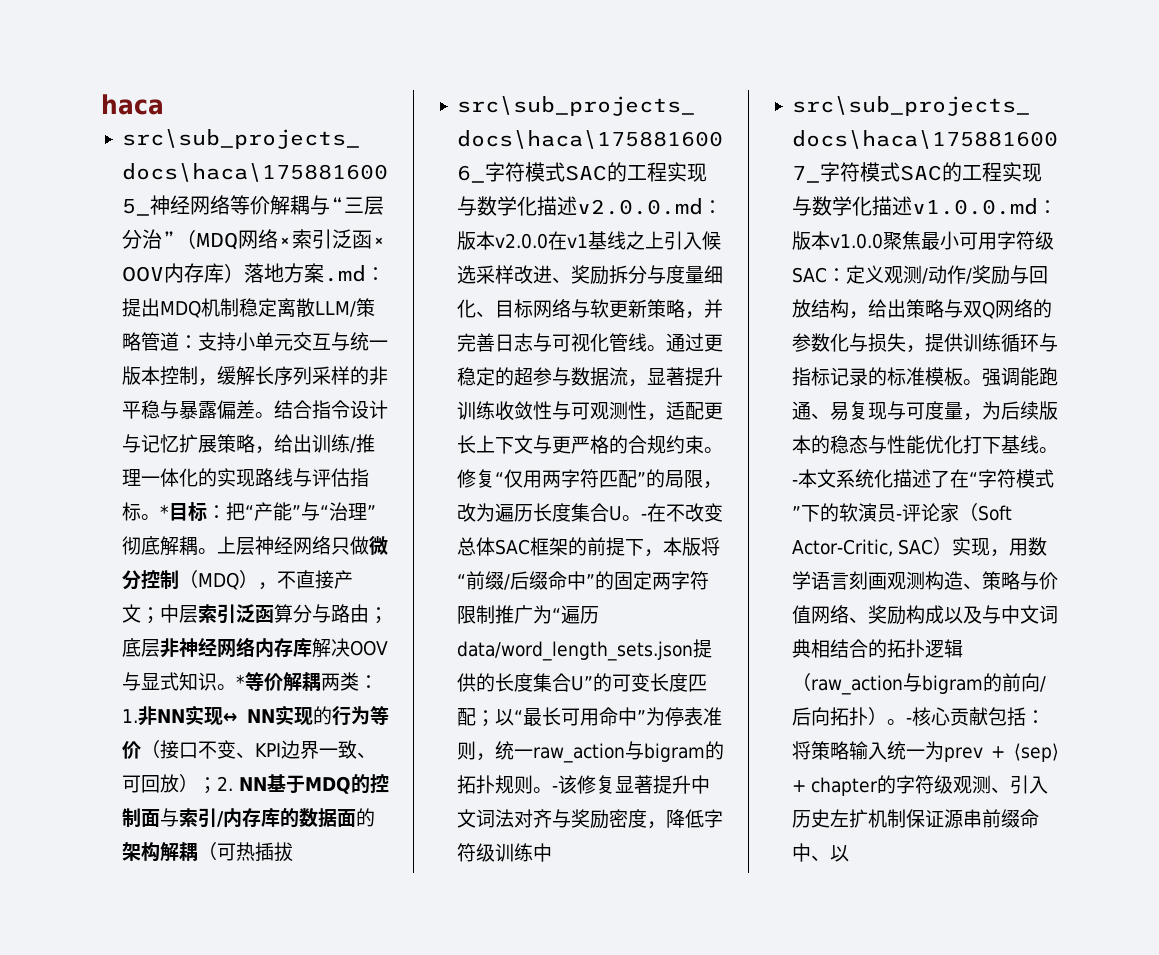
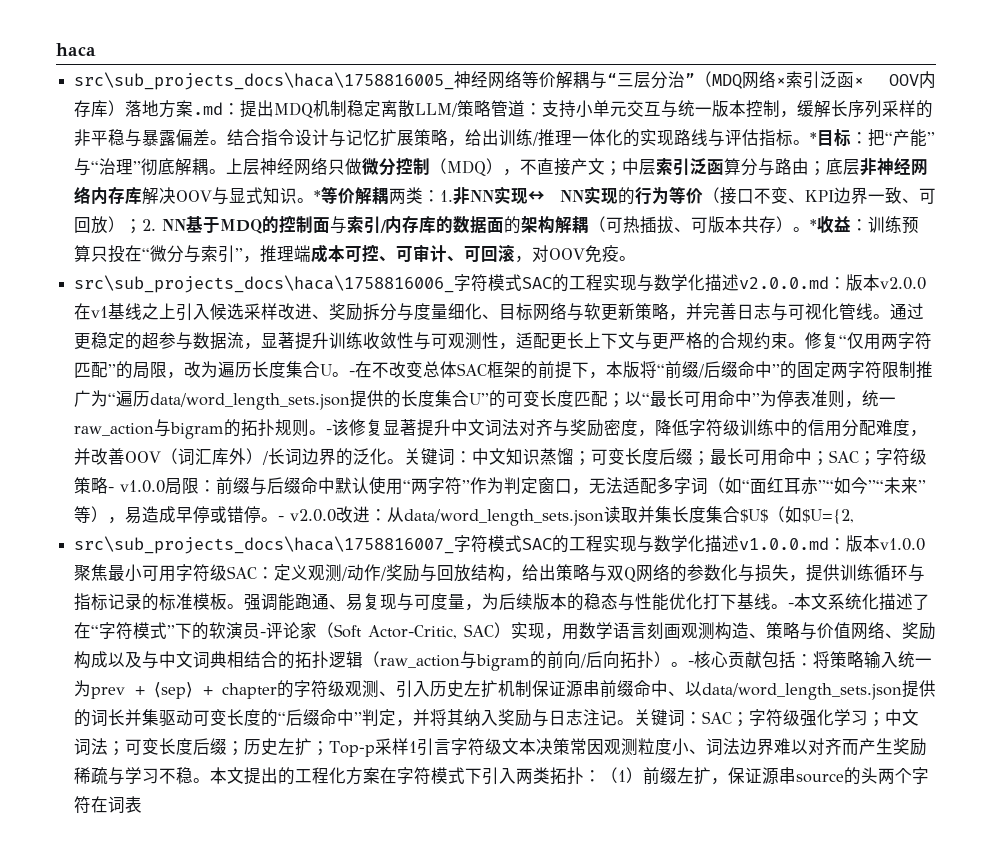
- *等价解耦两类：1.非NN实现↔ NN实现的行为等价（接口不变、KPI边界一致、可回放）；2. NN基于MDQ的控制面与索引/内存库的数据面的架构解耦（可热插拔
+ *等价解耦两类：1.非NN实现↔ NN实现的行为等价（接口不变、KPI边界一致、可回放）；2. NN基于MDQ的控制面与索引/内存库的数据面的架构解耦（可热插拔、可版本共存）。*收益：训练预算只投在“微分与索引”，推理端成本可控、可审计、可回滚，对OOV免疫。
- -该修复显著提升中文词法对齐与奖励密度，降低字符级训练中
+ -该修复显著提升中文词法对齐与奖励密度，降低字符级训练中的信用分配难度，并改善OOV（词汇库外）/长词边界的泛化。关键词：中文知识蒸馏；可变长度后缀；最长可用命中；SAC；字符级策略- v1.0.0局限：前缀与后缀命中默认使用“两字符”作为判定窗口，无法适配多字词（如“面红耳赤”“如今”“未来”等），易造成早停或错停。- v2.0.0改进：从data/word_length_sets.json读取并集长度集合$U$（如$U={2,
- -核心贡献包括：将策略输入统一为prev + ⟨sep⟩ + chapter的字符级观测、引入历史左扩机制保证源串前缀命中、以
+ -核心贡献包括：将策略输入统一为prev + ⟨sep⟩ + chapter的字符级观测、引入历史左扩机制保证源串前缀命中、以data/word_length_sets.json提供的词长并集驱动可变长度的“后缀命中”判定，并将其纳入奖励与日志注记。关键词：SAC；字符级强化学习；中文词法；可变长度后缀；历史左扩；Top‑p采样1引言字符级文本决策常因观测粒度小、词法边界难以对齐而产生奖励稀疏与学习不稳。本文提出的工程化方案在字符模式下引入两类拓扑：（1）前缀左扩，保证源串source的头两个字符在词表

